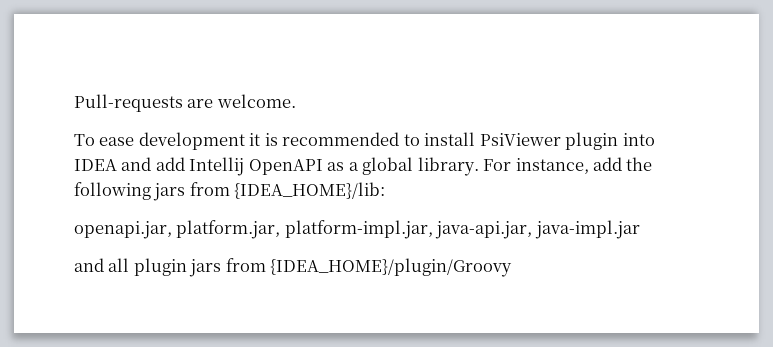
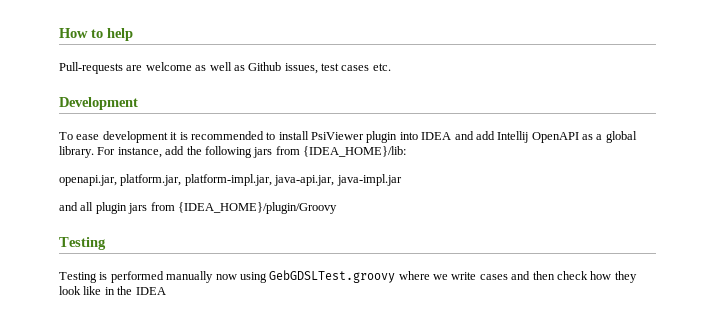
- Pull-requests are welcome.
+ How to help
+ Pull-requests are welcome as well as Github issues, test cases etc.
+ Development
  and all plugin jars from {IDEA_HOME}/plugin/Groovy
+ Testing
+ Testing is performed manually now using GebGDSLTest.groovy where we write cases and then check how they look like in the IDEA

